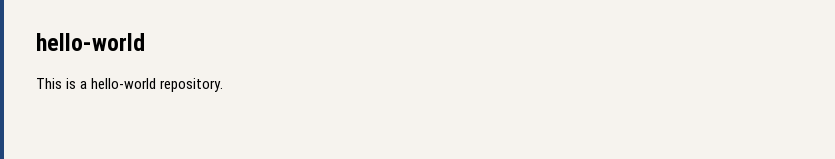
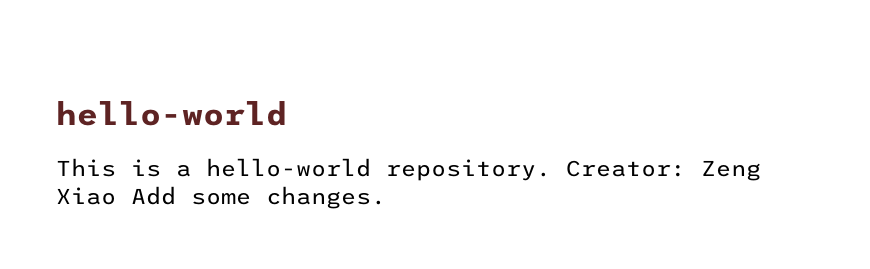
+ Creator: Zeng Xiao Add some changes.

